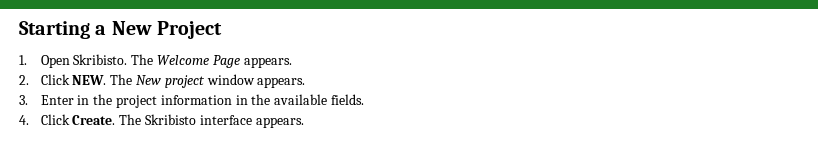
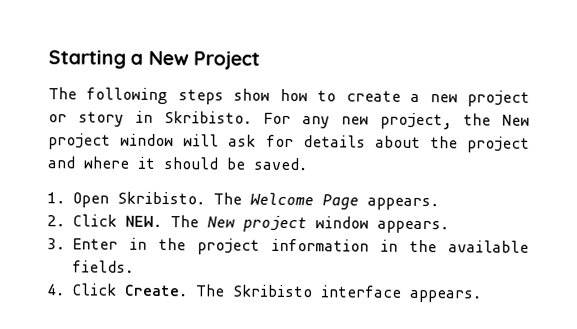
+ The following steps show how to create a new project or story in Skribisto. For any new project, the New project window will ask for details about the project and where it should be saved.

